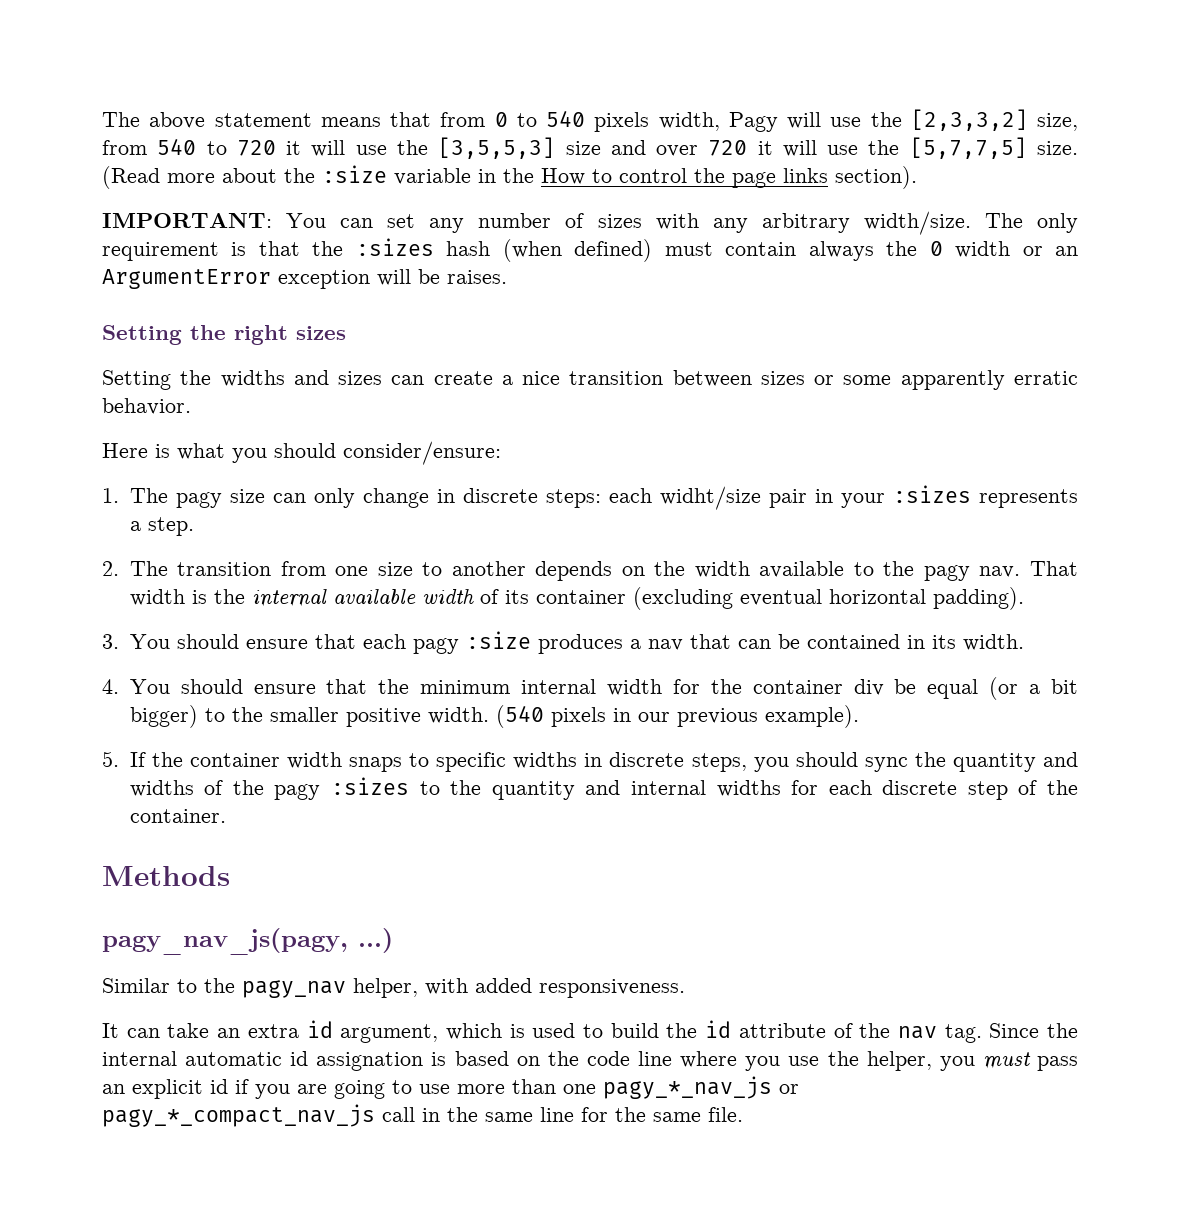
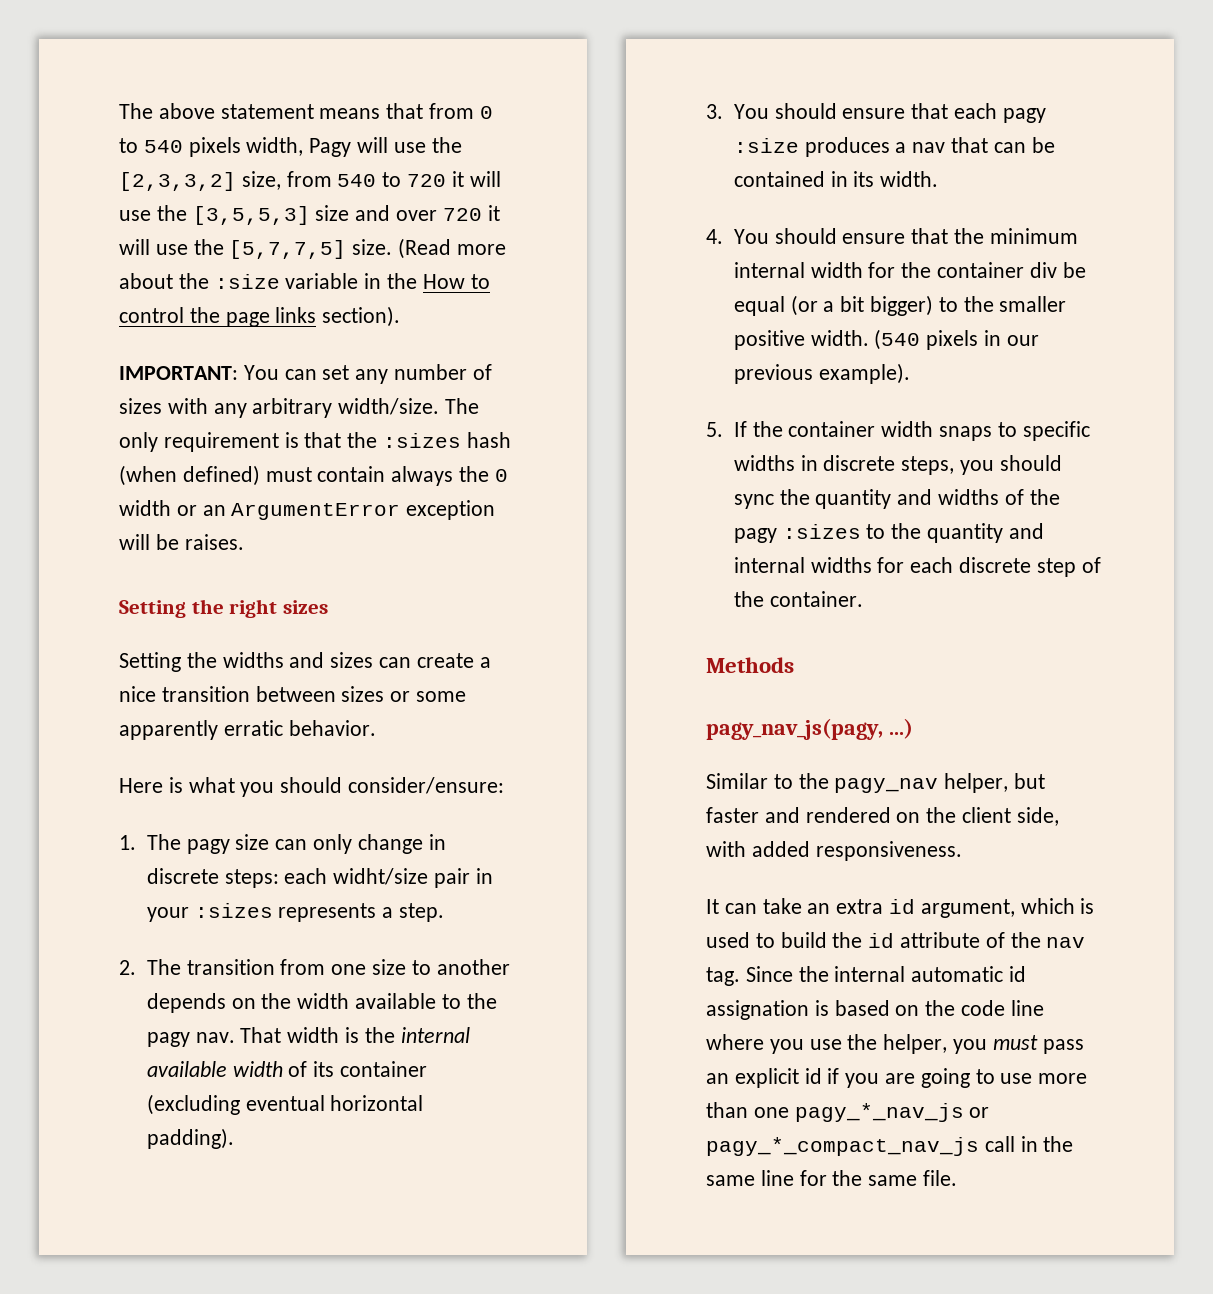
- Similar to the pagy_nav helper, with added responsiveness.
+ Similar to the pagy_nav helper, but faster and rendered on the client side, with added responsiveness.

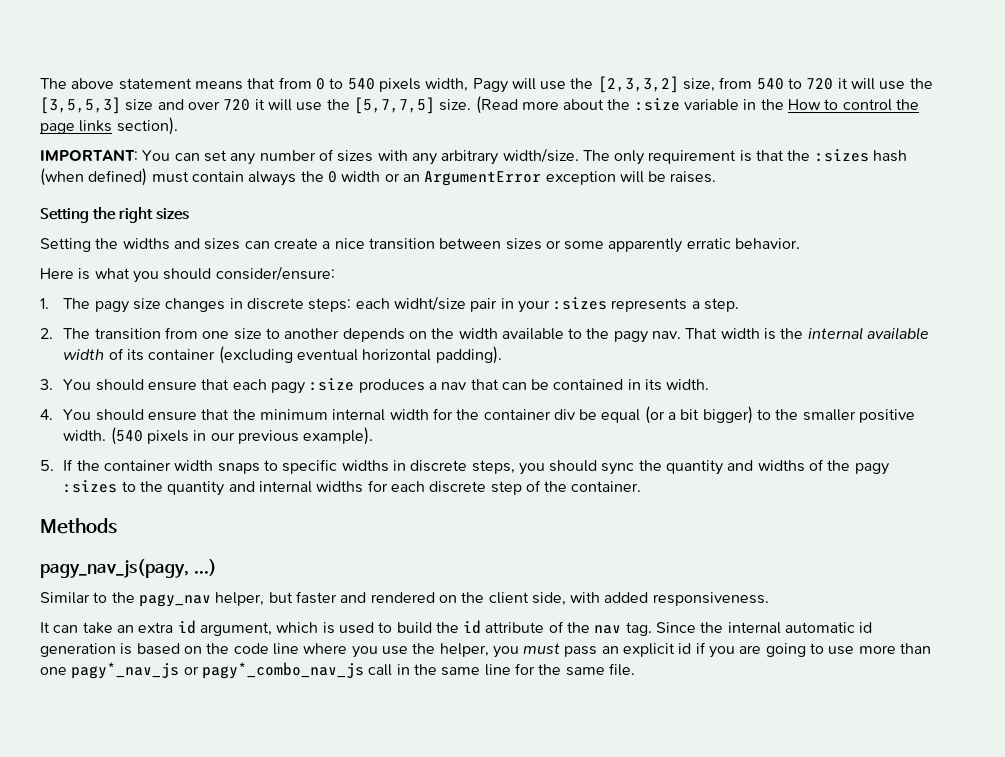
- 1. The pagy size can only change in discrete steps: each widht/size pair in your :sizes represents a step.
+ 1. The pagy size changes in discrete steps: each widht/size pair in your :sizes represents a step.
- Since the internal automatic id assignation is based on the code line where you use the helper, you must pass an explicit id if you are going to use more than one pagy_*_nav_js or pagy_*_compact_nav_js call in the same line for the same file.
+ Since the internal automatic id generation is based on the code line where you use the helper, you must pass an explicit id if you are going to use more than one pagy*_nav_js or pagy*_combo_nav_js call in the same line for the same file.

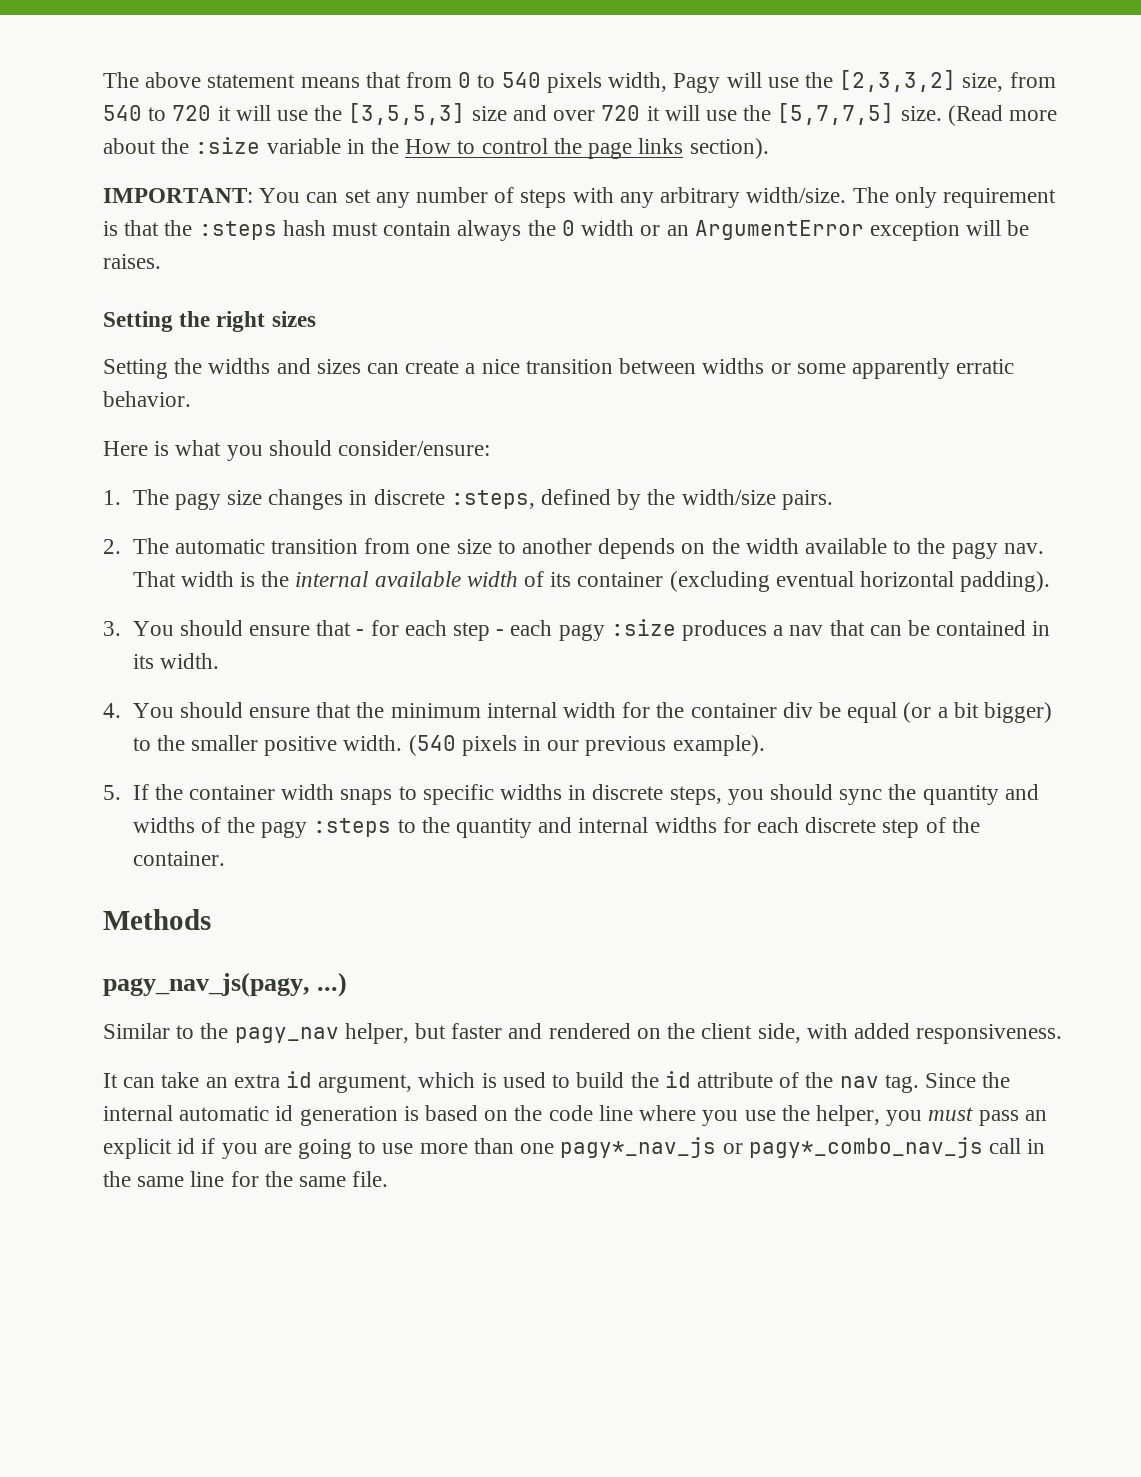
- IMPORTANT: You can set any number of sizes with any arbitrary width/size.
+ IMPORTANT: You can set any number of steps with any arbitrary width/size.
- The only requirement is that the :sizes hash (when defined) must contain always the 0 width or an ArgumentError exception will be raises.
+ The only requirement is that the :steps hash must contain always the 0 width or an ArgumentError exception will be raises.
- Setting the widths and sizes can create a nice transition between sizes or some apparently erratic behavior.
+ Setting the widths and sizes can create a nice transition between widths or some apparently erratic behavior.
- 1. The pagy size changes in discrete steps: each widht/size pair in your :sizes represents a step.
+ 1. The pagy size changes in discrete :steps, defined by the width/size pairs.
- 2. The transition from one size to another depends on the width available to the pagy nav.
+ 2. The automatic transition from one size to another depends on the width available to the pagy nav.
- 3. You should ensure that each pagy :size produces a nav that can be contained in its width.
+ 3. You should ensure that - for each step - each pagy :size produces a nav that can be contained in its width.
- 5. If the container width snaps to specific widths in discrete steps, you should sync the quantity and widths of the pagy :sizes to the quantity and internal widths for each discrete step of the container.
+ 5. If the container width snaps to specific widths in discrete steps, you should sync the quantity and widths of the pagy :steps to the quantity and internal widths for each discrete step of the container.

